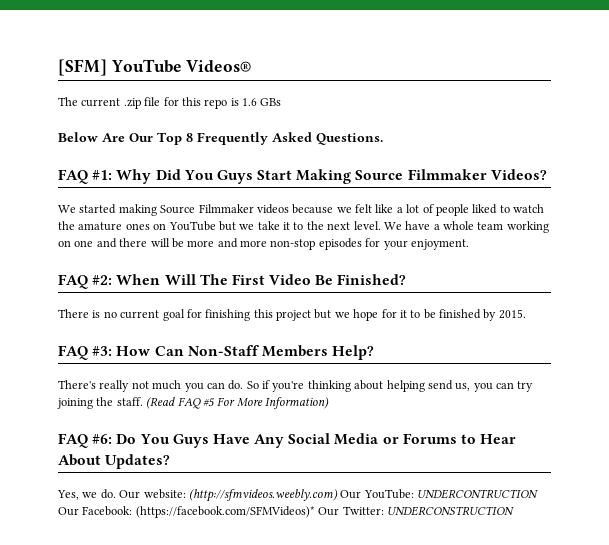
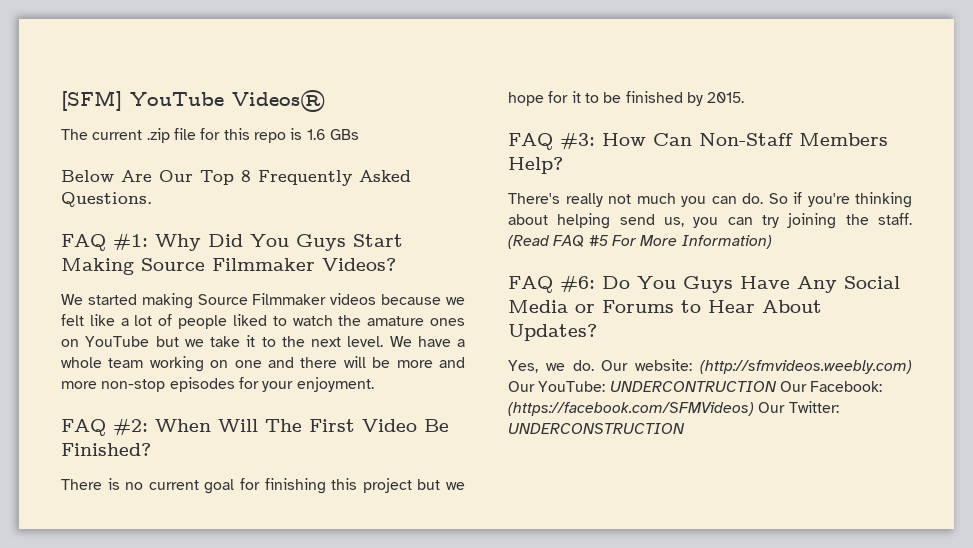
- Our website: (http://sfmvideos.weebly.com) Our YouTube: UNDERCONTRUCTION Our Facebook: (https://facebook.com/SFMVideos)* Our Twitter: UNDERCONSTRUCTION
+ Our website: (http://sfmvideos.weebly.com) Our YouTube: UNDERCONTRUCTION Our Facebook: (https://facebook.com/SFMVideos) Our Twitter: UNDERCONSTRUCTION

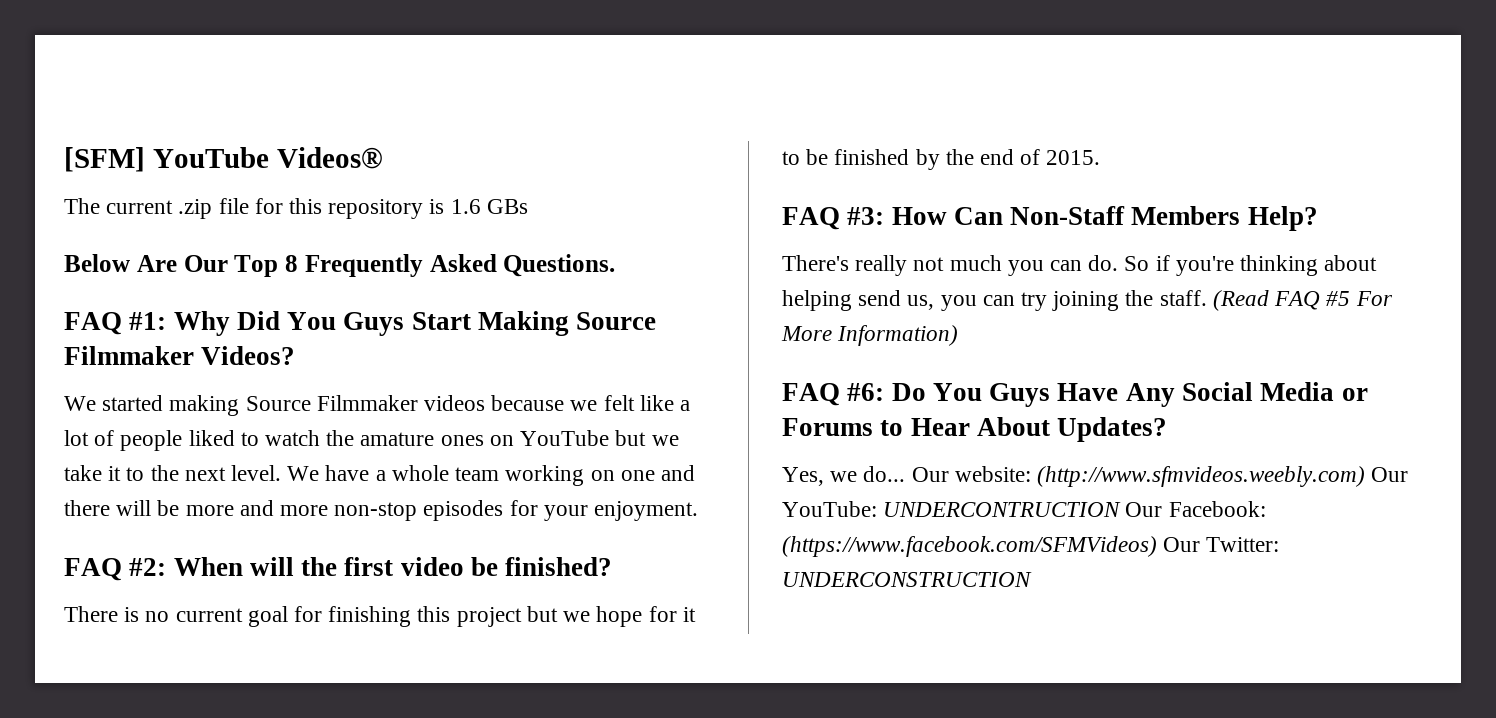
- The current .zip file for this repo is 1.6 GBs
+ The current .zip file for this repository is 1.6 GBs
- FAQ #2: When Will The First Video Be Finished?
+ FAQ #2: When will the first video be finished?
- There is no current goal for finishing this project but we hope for it to be finished by 2015.
+ There is no current goal for finishing this project but we hope for it to be finished by the end of 2015.
- Yes, we do.
+ Yes, we do...
- Our website: (http://sfmvideos.weebly.com) Our YouTube: UNDERCONTRUCTION Our Facebook: (https://facebook.com/SFMVideos) Our Twitter: UNDERCONSTRUCTION
+ Our website: (http://www.sfmvideos.weebly.com) Our YouTube: UNDERCONTRUCTION Our Facebook: (https://www.facebook.com/SFMVideos) Our Twitter: UNDERCONSTRUCTION

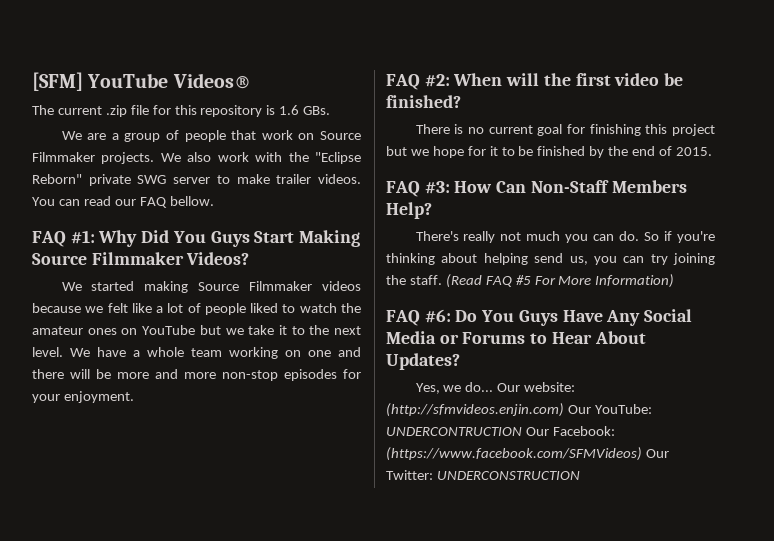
- The current .zip file for this repository is 1.6 GBs
- Below Are Our Top 8 Frequently Asked Questions.
+ The current .zip file for this repository is 1.6 GBs.
+ We are a group of people that work on Source Filmmaker projects. We also work with the "Eclipse Reborn" private SWG server to make trailer videos. You can read our FAQ bellow.
- We started making Source Filmmaker videos because we felt like a lot of people liked to watch the amature ones on YouTube but we take it to the next level.
+ We started making Source Filmmaker videos because we felt like a lot of people liked to watch the amateur ones on YouTube but we take it to the next level.
- Our website: (http://www.sfmvideos.weebly.com) Our YouTube: UNDERCONTRUCTION Our Facebook: (https://www.facebook.com/SFMVideos) Our Twitter: UNDERCONSTRUCTION
+ Our website: (http://sfmvideos.enjin.com) Our YouTube: UNDERCONTRUCTION Our Facebook: (https://www.facebook.com/SFMVideos) Our Twitter: UNDERCONSTRUCTION

